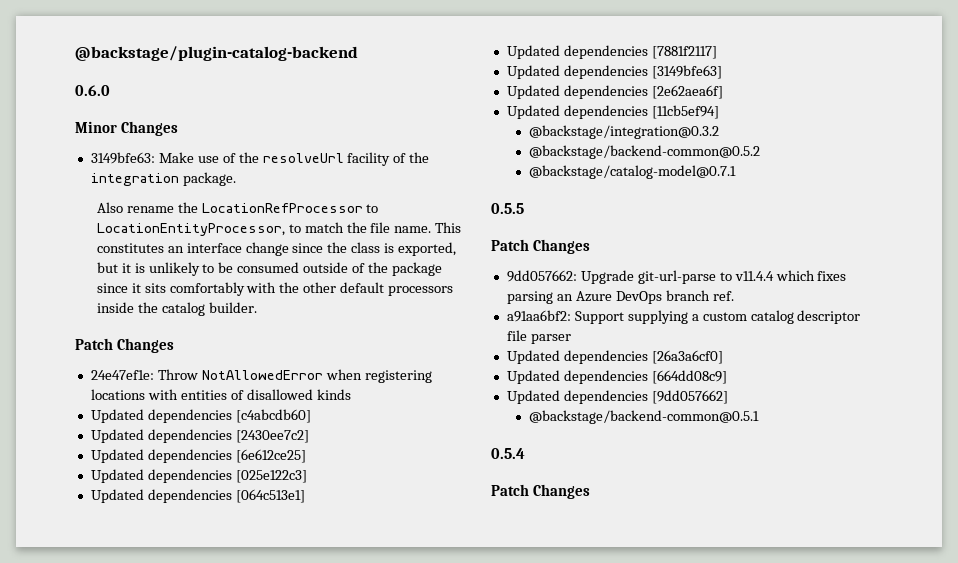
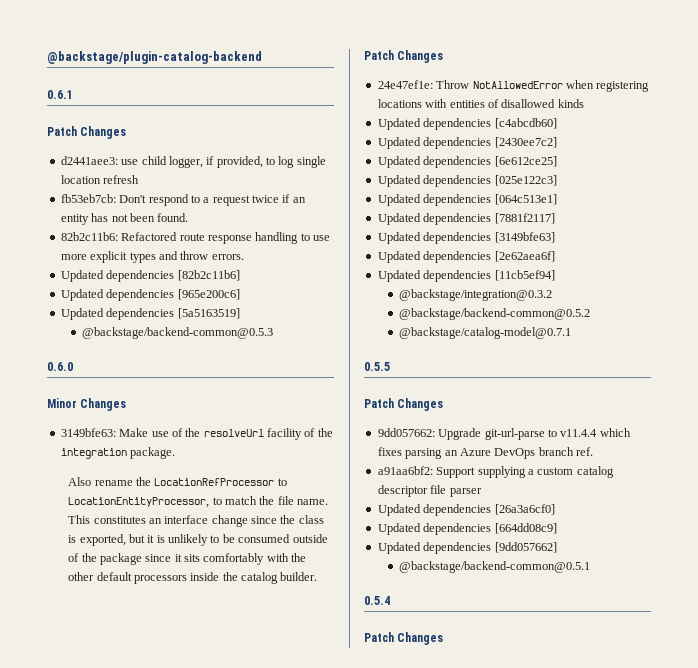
+ 0.6.1
+ Patch Changes
+ d2441aee3: use child logger, if provided, to log single location refresh
+ fb53eb7cb: Don't respond to a request twice if an entity has not been found.
+ 82b2c11b6: Refactored route response handling to use more explicit types and throw errors.
+ Updated dependencies [82b2c11b6]
+ Updated dependencies [965e200c6]
+ Updated dependencies [5a5163519]
+ @backstage/backend-common@0.5.3

